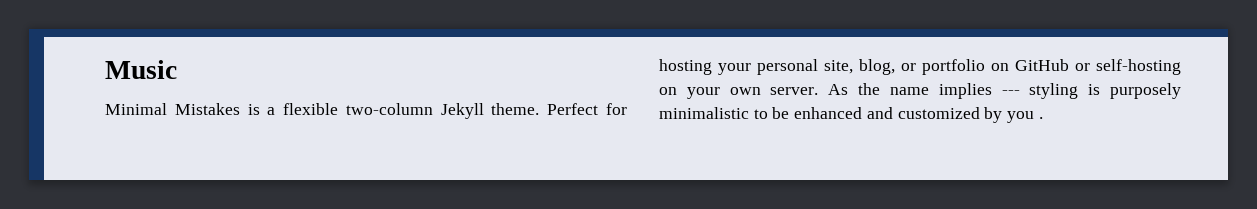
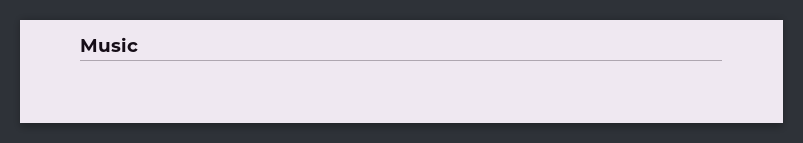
- Minimal Mistakes is a flexible two-column Jekyll theme. Perfect for hosting your personal site, blog, or portfolio on GitHub or self-hosting on your own server. As the name implies --- styling is purposely minimalistic to be enhanced and customized by you .

